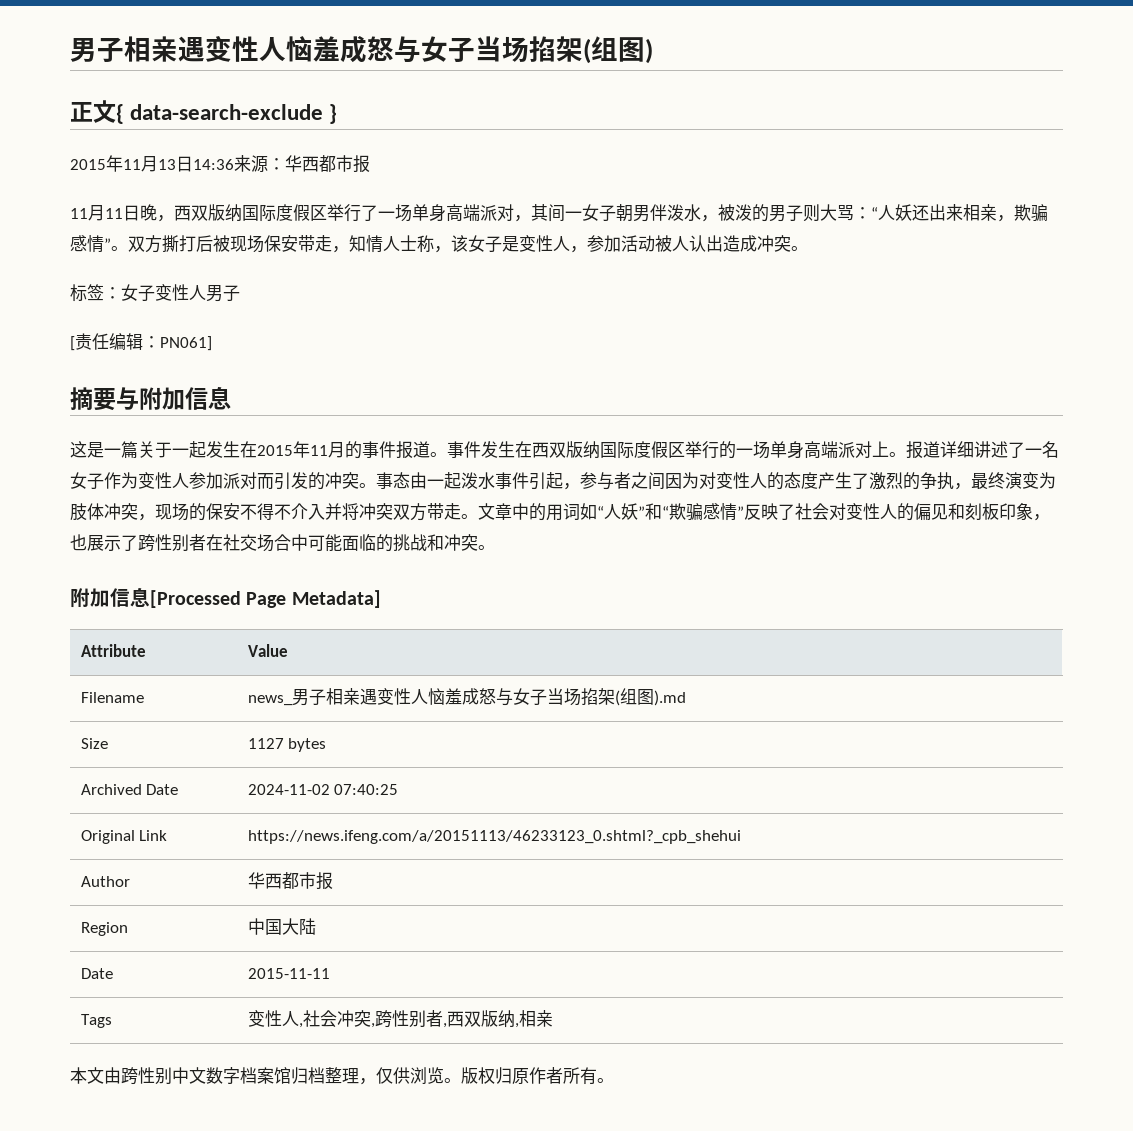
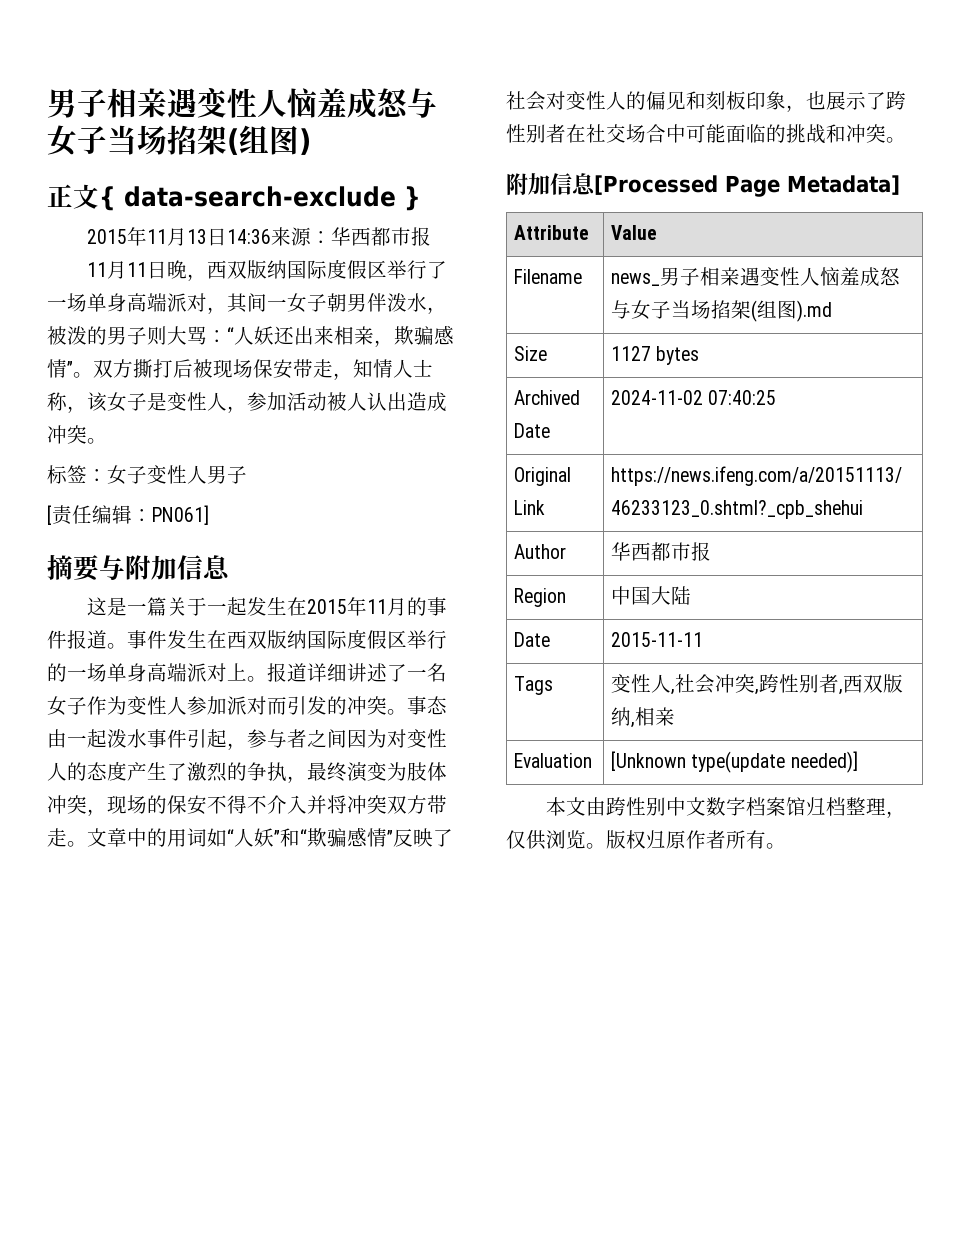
+ Evaluation | [Unknown type(update needed)]

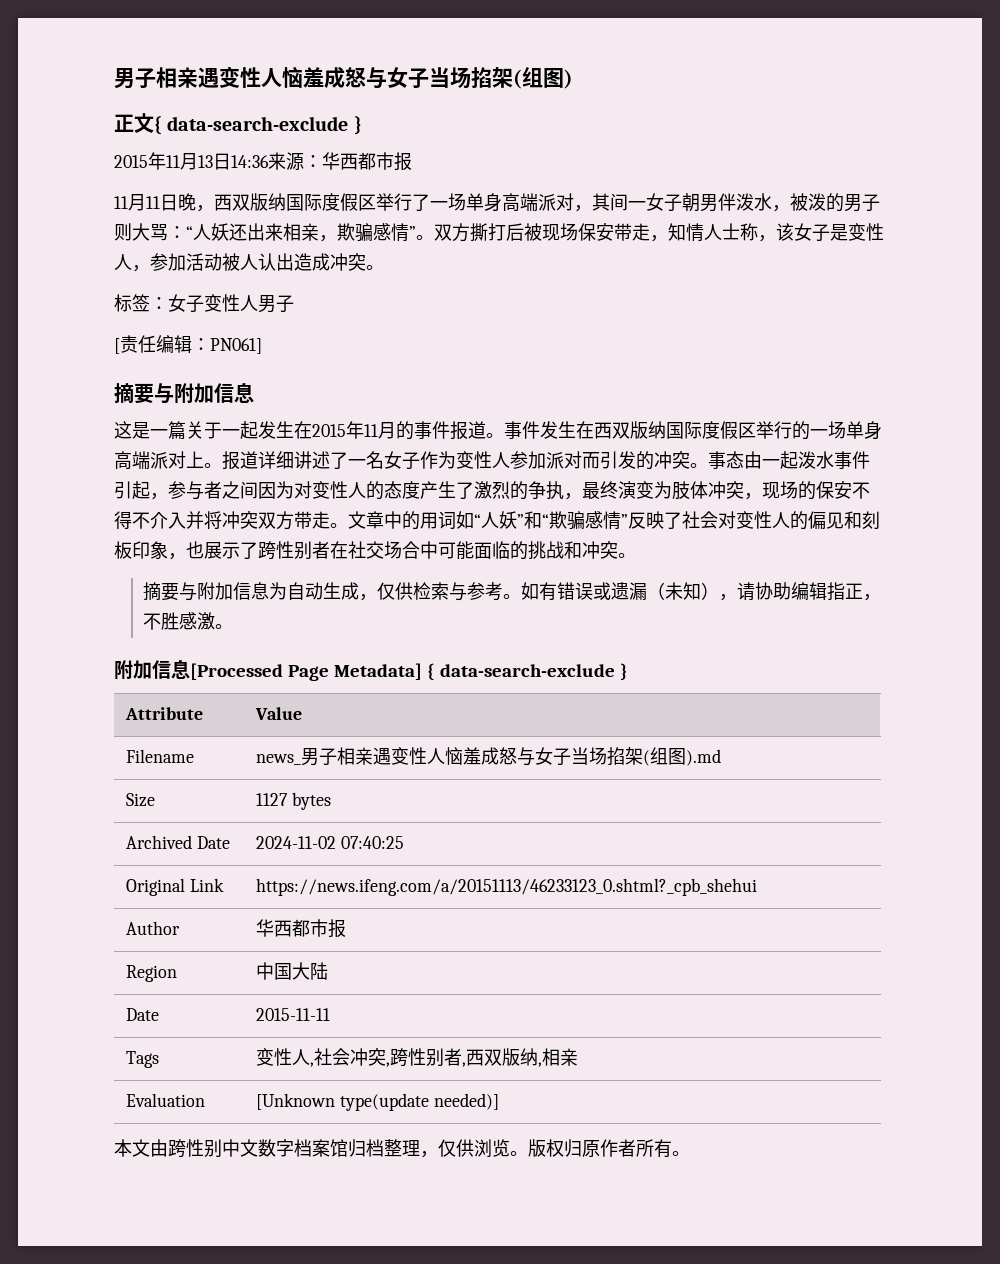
+ 摘要与附加信息为自动生成，仅供检索与参考。如有错误或遗漏（未知），请协助编辑指正，不胜感激。
- 附加信息[Processed Page Metadata]
+ 附加信息[Processed Page Metadata] { data-search-exclude }

